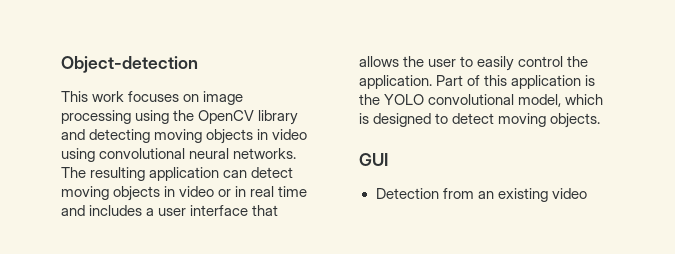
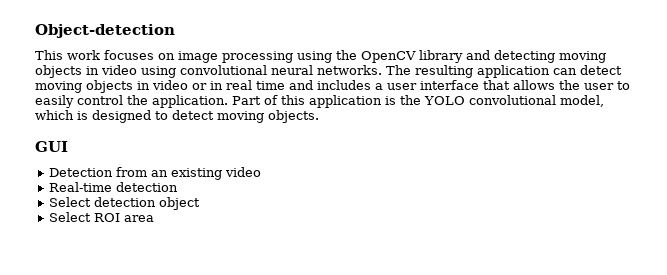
+ Real-time detection
+ Select detection object
+ Select ROI area

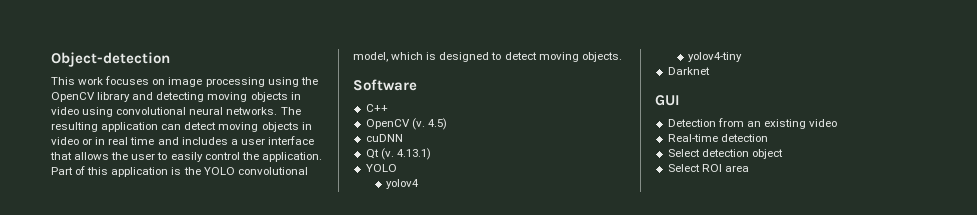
+ Software
+ C++
+ OpenCV (v. 4.5)
+ cuDNN
+ Qt (v. 4.13.1)
+ YOLO
+ yolov4
+ yolov4-tiny
+ Darknet

